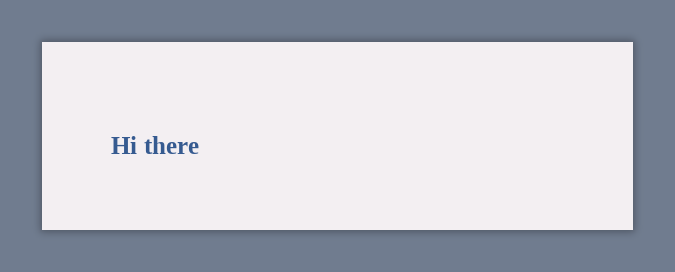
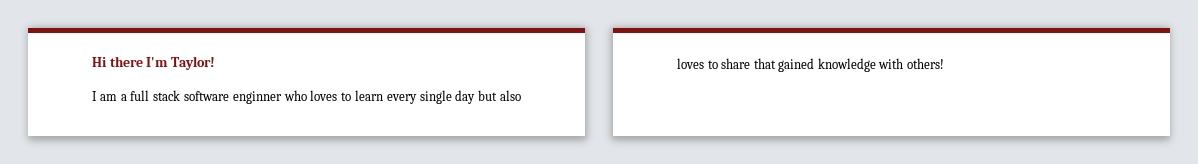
- Hi there
+ Hi there I'm Taylor!
+ I am a full stack software enginner who loves to learn every single day but also loves to share that gained knowledge with others!

